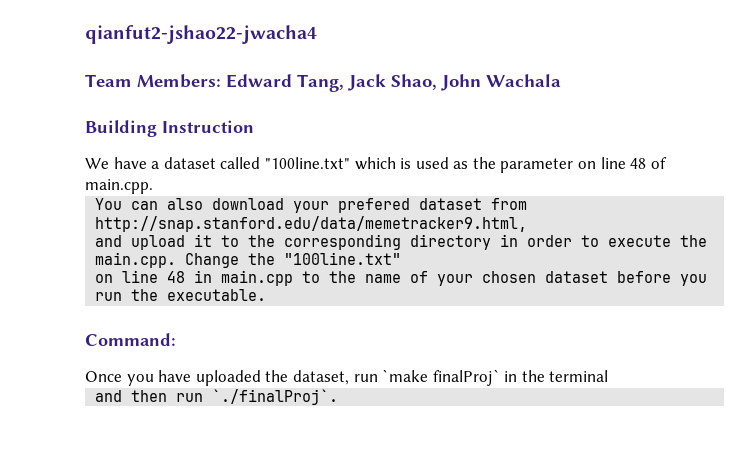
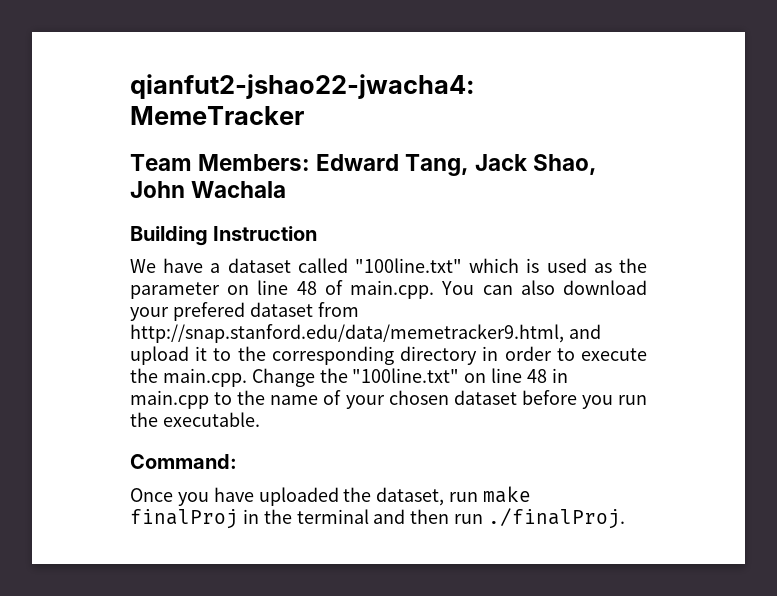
- qianfut2-jshao22-jwacha4
+ qianfut2-jshao22-jwacha4: MemeTracker
- We have a dataset called "100line.txt" which is used as the parameter on line 48 of main.cpp.
- You can also download your prefered dataset from http://snap.stanford.edu/data/memetracker9.html,
- and upload it to the corresponding directory in order to execute the main.cpp. Change the "100line.txt"
- on line 48 in main.cpp to the name of your chosen dataset before you run the executable.
+ We have a dataset called "100line.txt" which is used as the parameter on line 48 of main.cpp. You can also download your prefered dataset from http://snap.stanford.edu/data/memetracker9.html, and upload it to the corresponding directory in order to execute the main.cpp. Change the "100line.txt" on line 48 in main.cpp to the name of your chosen dataset before you run the executable.
- Once you have uploaded the dataset, run `make finalProj` in the terminal
- and then run `./finalProj`.
+ Once you have uploaded the dataset, run make finalProj in the terminal and then run ./finalProj.

